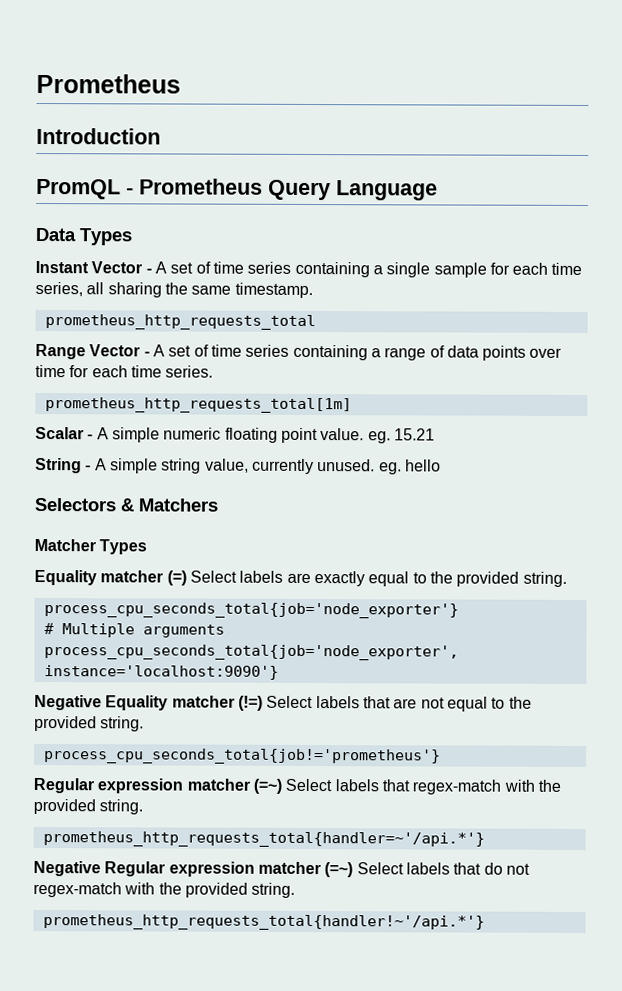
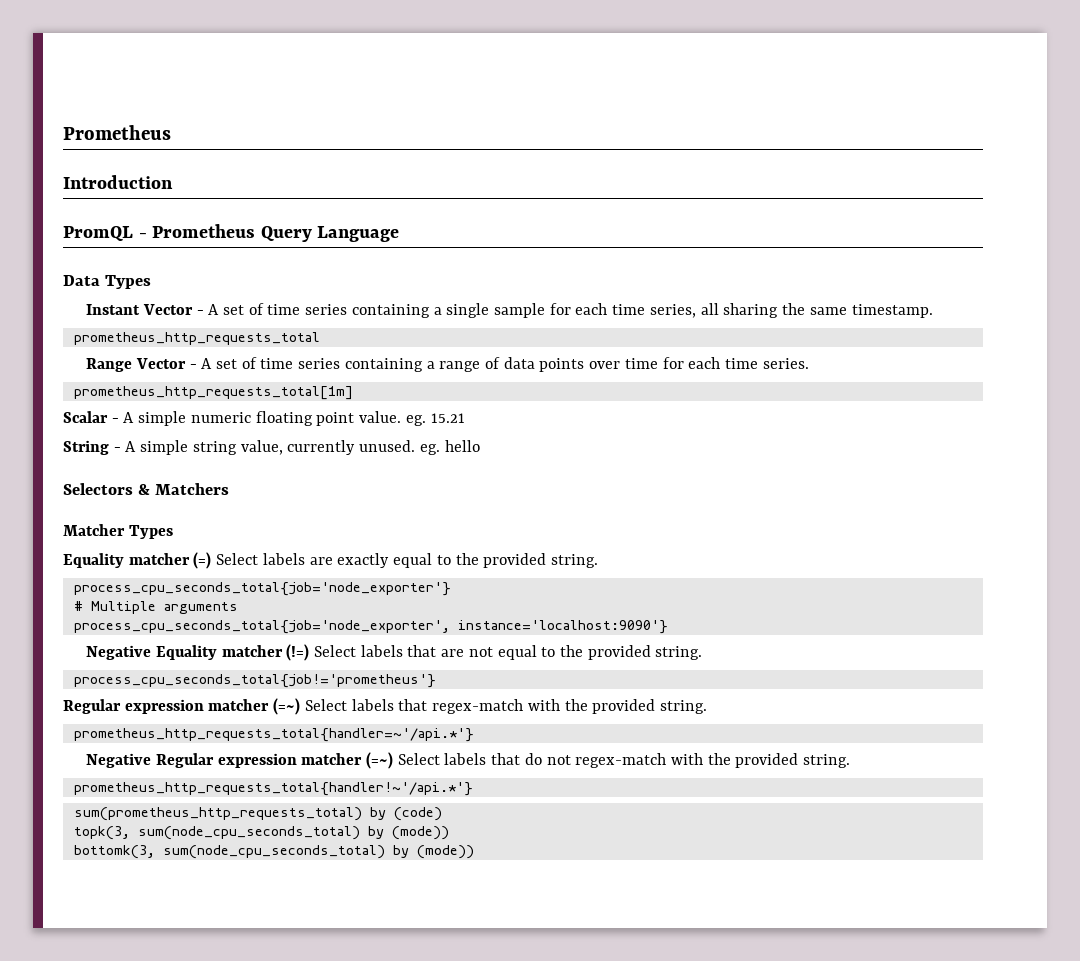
+ sum(prometheus_http_requests_total) by (code)
+ topk(3, sum(node_cpu_seconds_total) by (mode))
+ bottomk(3, sum(node_cpu_seconds_total) by (mode))

